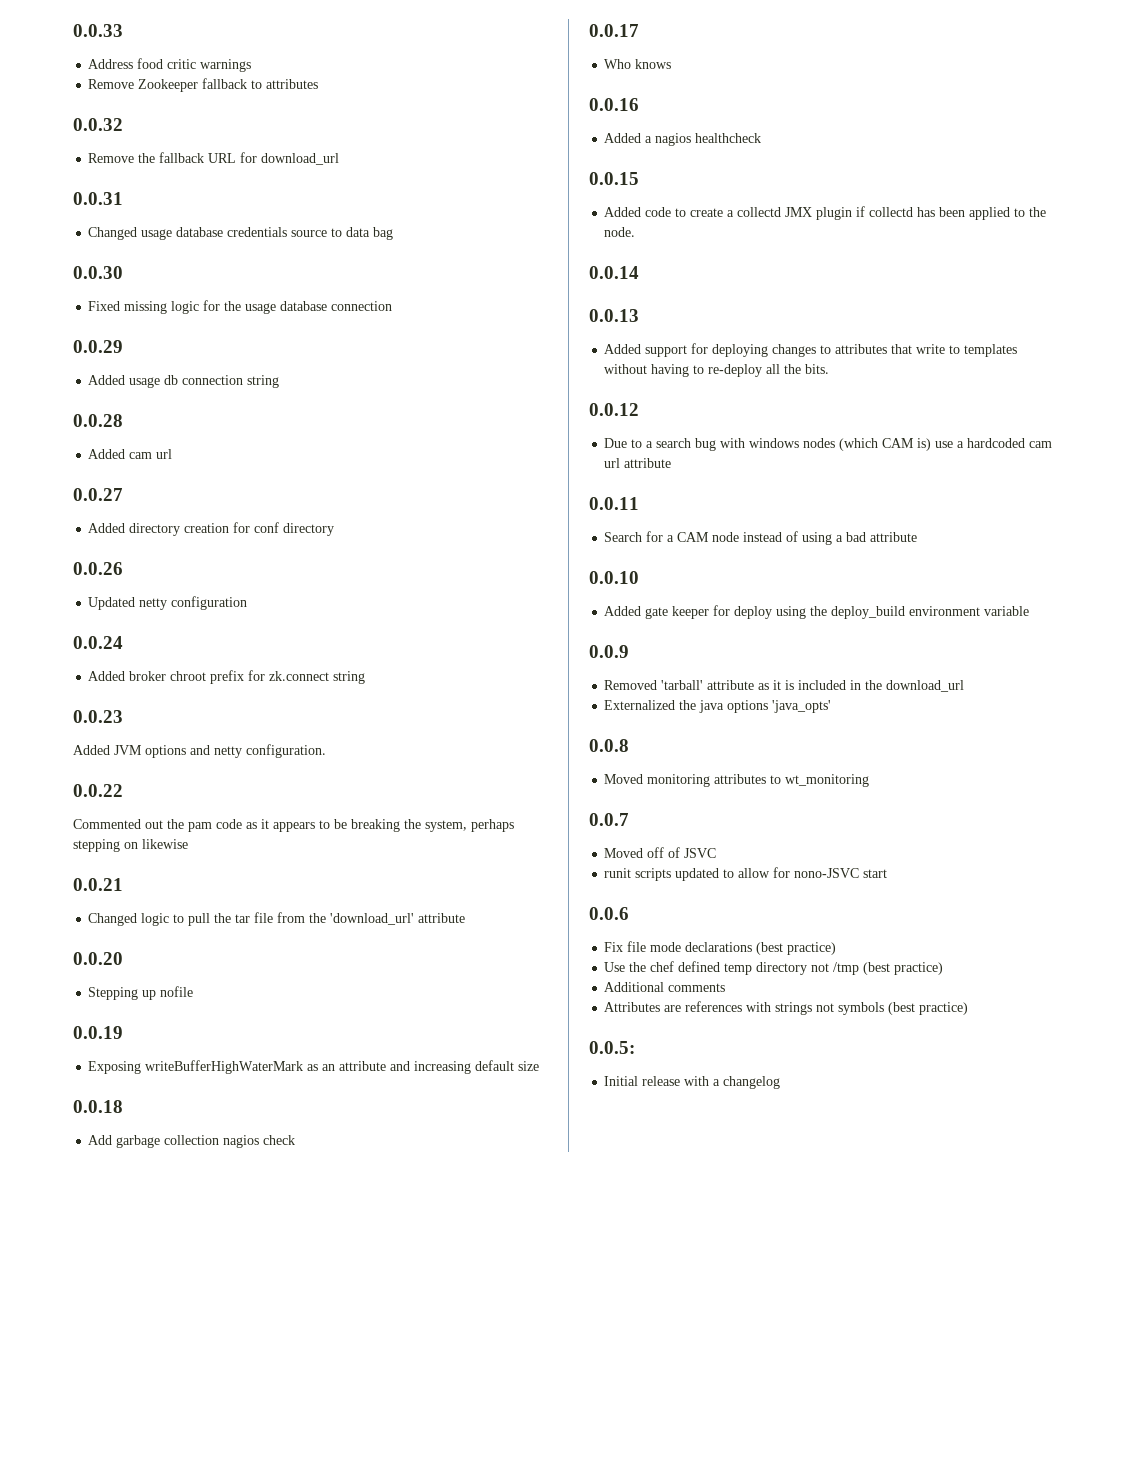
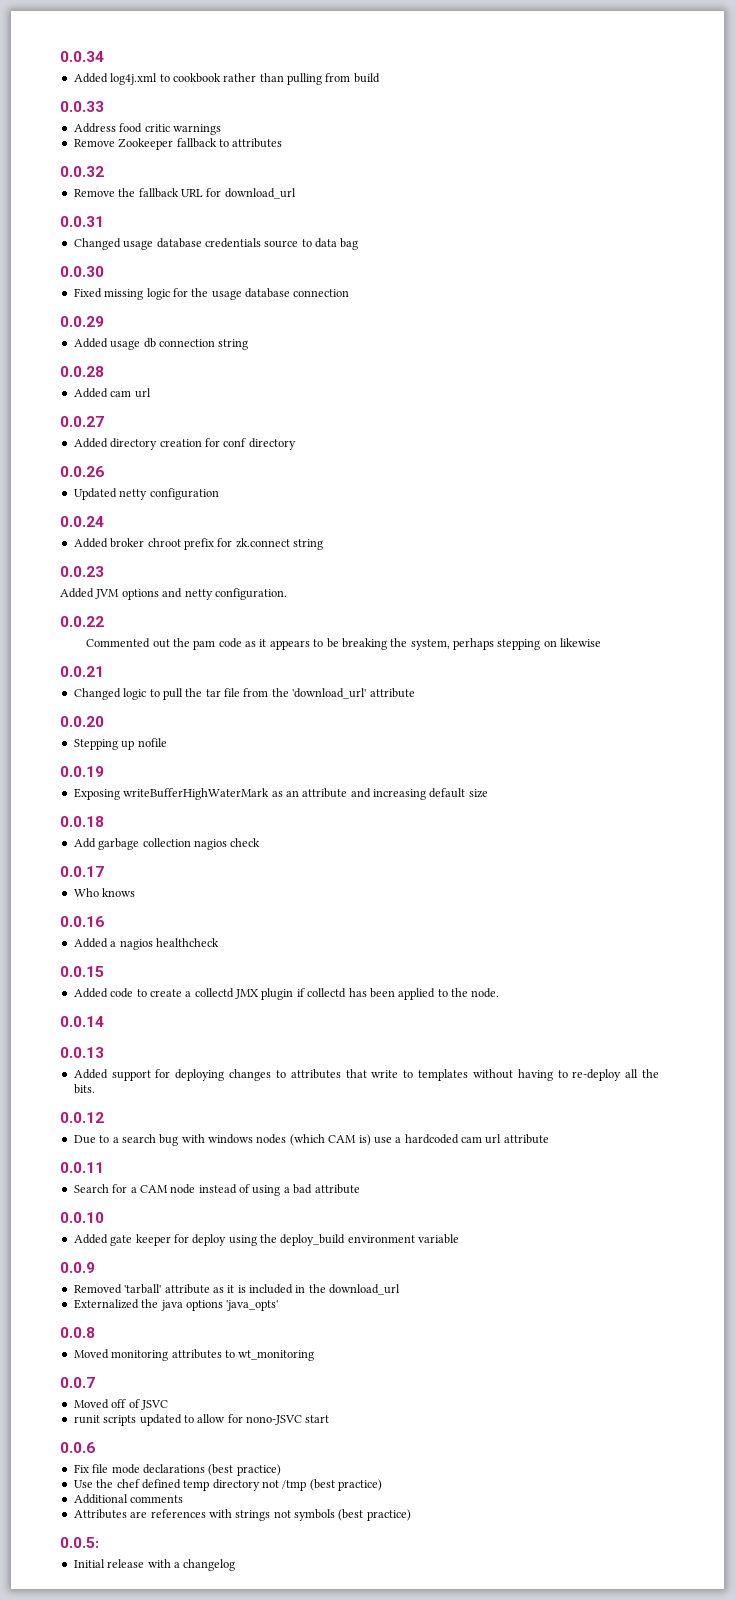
+ 0.0.34
+ Added log4j.xml to cookbook rather than pulling from build

